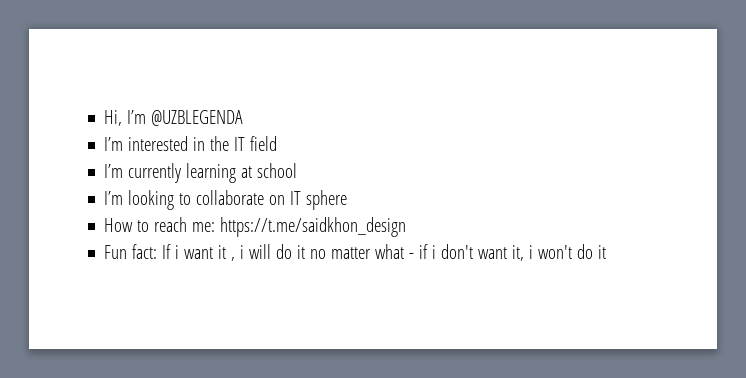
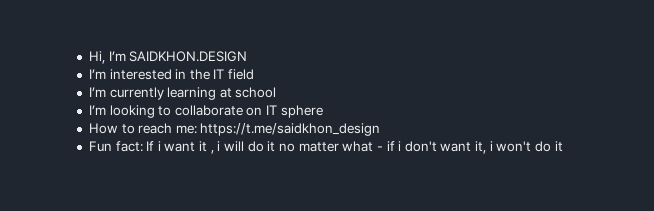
- Hi, I’m @UZBLEGENDA
+ Hi, I’m SAIDKHON.DESIGN

